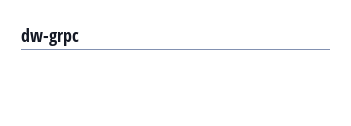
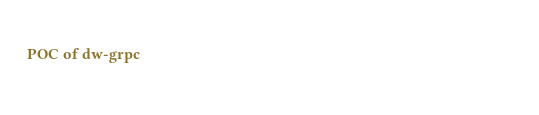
- dw-grpc
+ POC of dw-grpc

